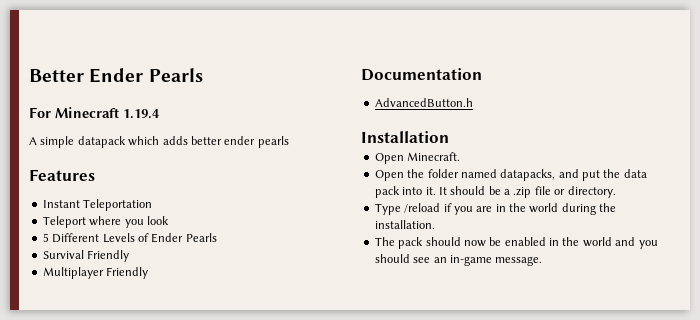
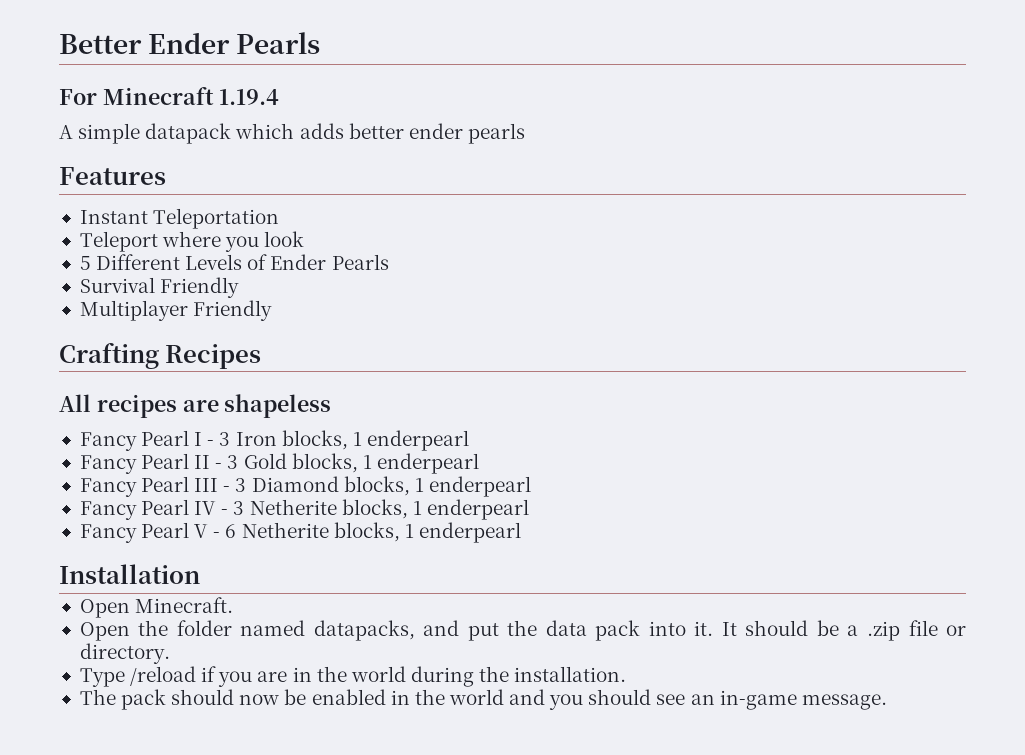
- Documentation
- AdvancedButton.h
+ Crafting Recipes
+ All recipes are shapeless
+ Fancy Pearl I - 3 Iron blocks, 1 enderpearl
+ Fancy Pearl II - 3 Gold blocks, 1 enderpearl
+ Fancy Pearl III - 3 Diamond blocks, 1 enderpearl
+ Fancy Pearl IV - 3 Netherite blocks, 1 enderpearl
+ Fancy Pearl V - 6 Netherite blocks, 1 enderpearl

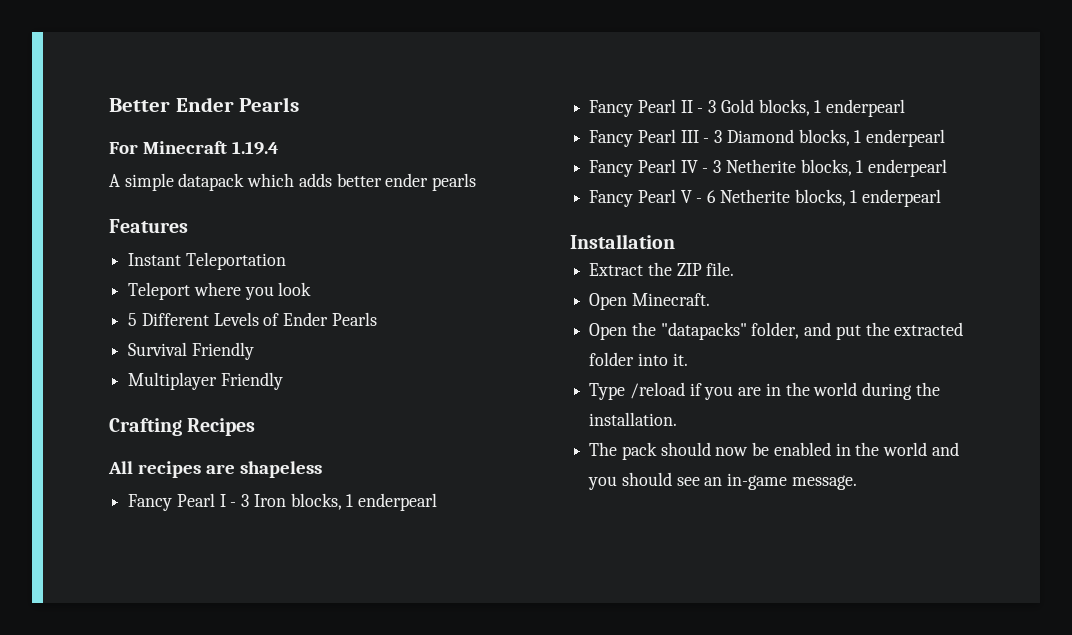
+ Extract the ZIP file.
- Open the folder named datapacks, and put the data pack into it. It should be a .zip file or directory.
+ Open the "datapacks" folder, and put the extracted folder into it.

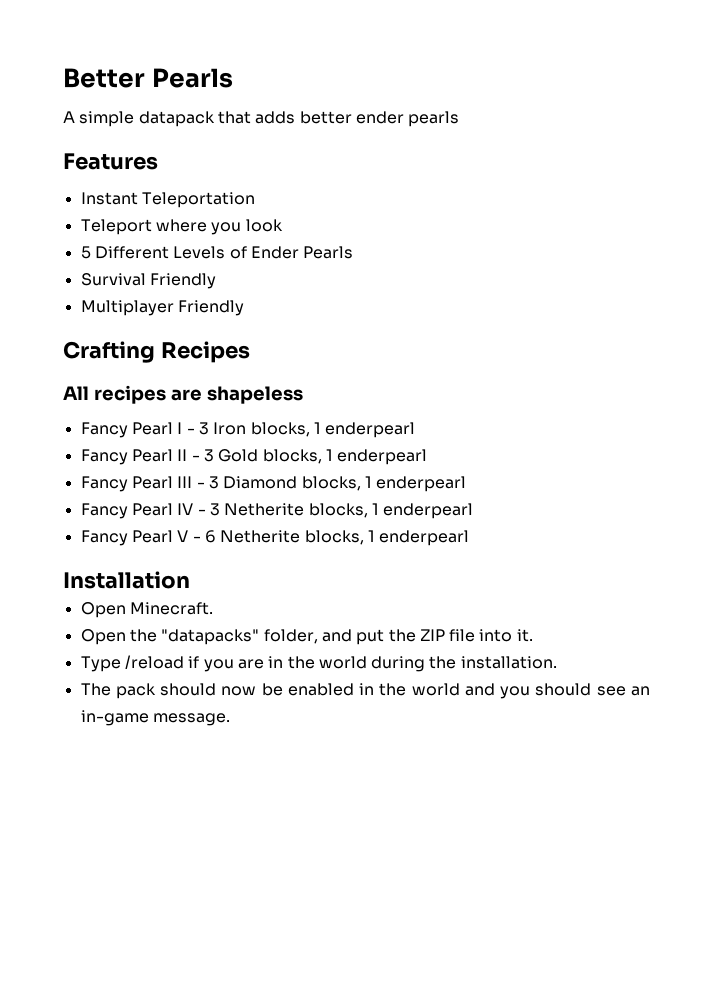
- Better Ender Pearls
- For Minecraft 1.19.4
+ Better Pearls
- A simple datapack which adds better ender pearls
+ A simple datapack that adds better ender pearls
- Extract the ZIP file.
- Open the "datapacks" folder, and put the extracted folder into it.
+ Open the "datapacks" folder, and put the ZIP file into it.

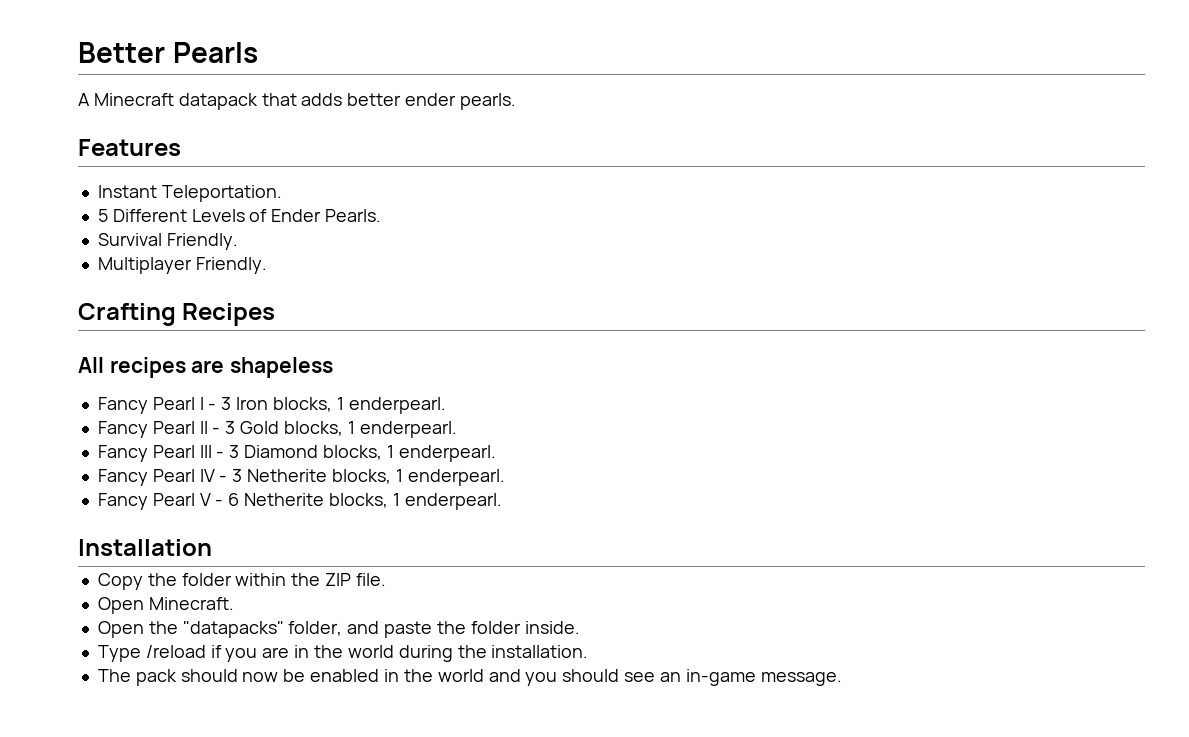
- A simple datapack that adds better ender pearls
+ A Minecraft datapack that adds better ender pearls.
- Instant Teleportation
- Teleport where you look
+ Instant Teleportation.
- 5 Different Levels of Ender Pearls
+ 5 Different Levels of Ender Pearls.
- Survival Friendly
+ Survival Friendly.
- Multiplayer Friendly
+ Multiplayer Friendly.
- Fancy Pearl I - 3 Iron blocks, 1 enderpearl
+ Fancy Pearl I - 3 Iron blocks, 1 enderpearl.
- Fancy Pearl II - 3 Gold blocks, 1 enderpearl
+ Fancy Pearl II - 3 Gold blocks, 1 enderpearl.
- Fancy Pearl III - 3 Diamond blocks, 1 enderpearl
+ Fancy Pearl III - 3 Diamond blocks, 1 enderpearl.
- Fancy Pearl IV - 3 Netherite blocks, 1 enderpearl
+ Fancy Pearl IV - 3 Netherite blocks, 1 enderpearl.
- Fancy Pearl V - 6 Netherite blocks, 1 enderpearl
+ Fancy Pearl V - 6 Netherite blocks, 1 enderpearl.
+ Copy the folder within the ZIP file.
- Open the "datapacks" folder, and put the ZIP file into it.
+ Open the "datapacks" folder, and paste the folder inside.

